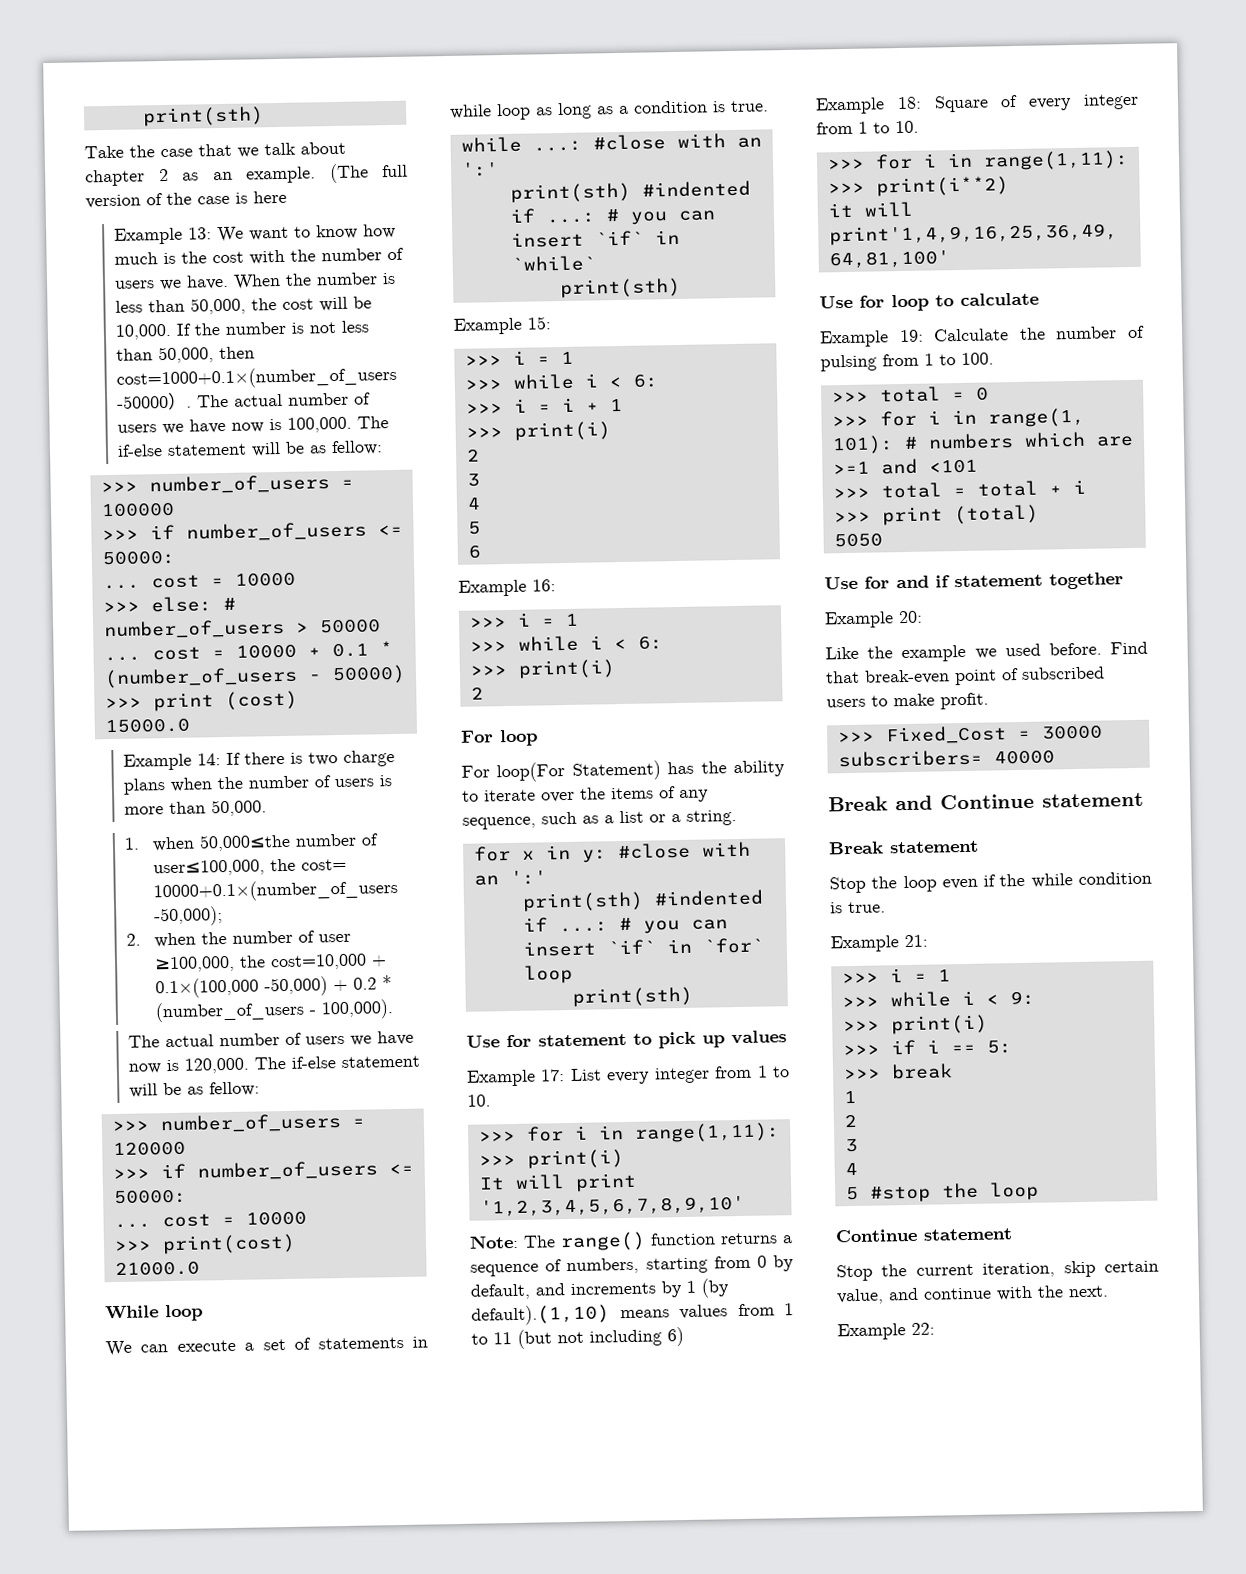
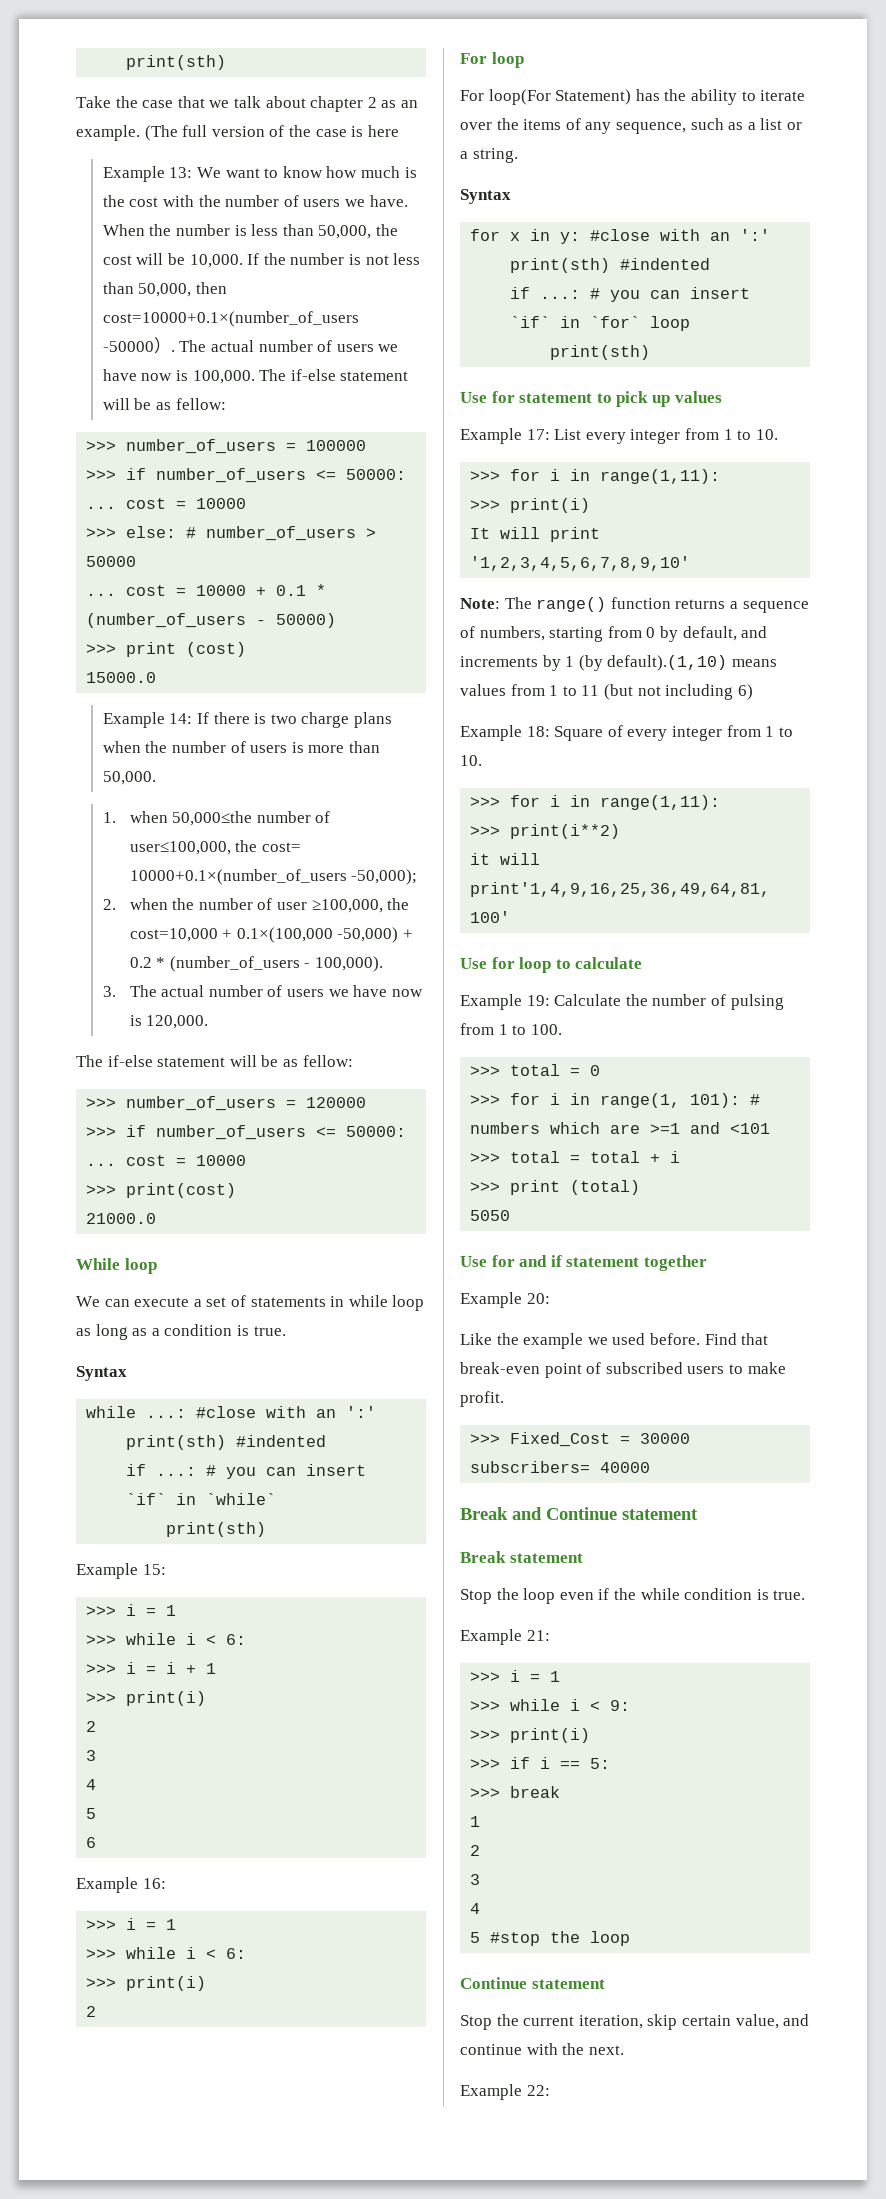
- If the number is not less than 50,000, then cost=1000+0.1×(number_of_users -50000）.
+ If the number is not less than 50,000, then cost=10000+0.1×(number_of_users -50000）.
- The actual number of users we have now is 120,000. The if-else statement will be as fellow:
+ 3. The actual number of users we have now is 120,000.
+ The if-else statement will be as fellow:
  We can execute a set of statements in while loop as long as a condition is true.
+ Syntax
  For loop(For Statement) has the ability to iterate over the items of any sequence, such as a list or a string.
+ Syntax

